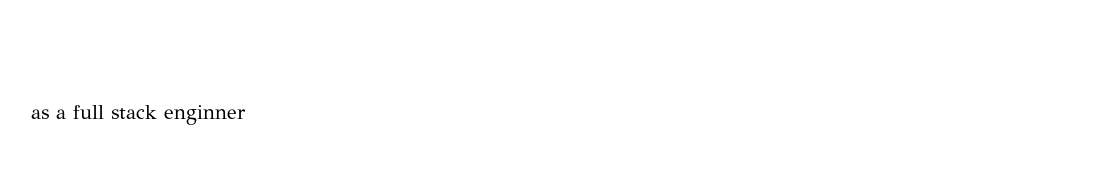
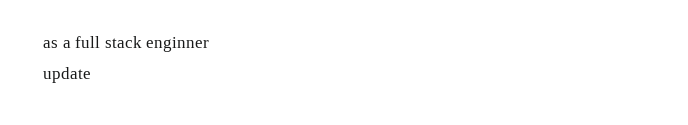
+ update

